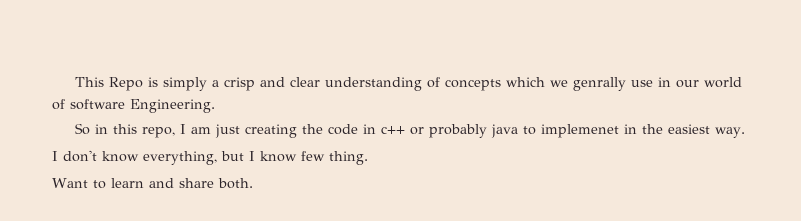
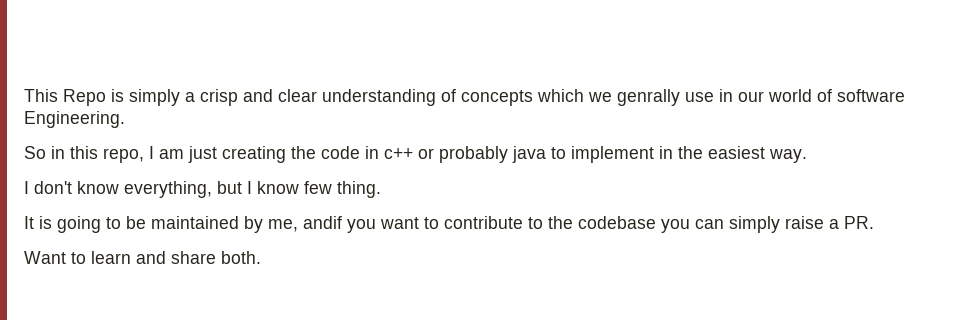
- So in this repo, I am just creating the code in c++ or probably java to implemenet in the easiest way.
+ So in this repo, I am just creating the code in c++ or probably java to implement in the easiest way.
+ It is going to be maintained by me, andif you want to contribute to the codebase you can simply raise a PR.

